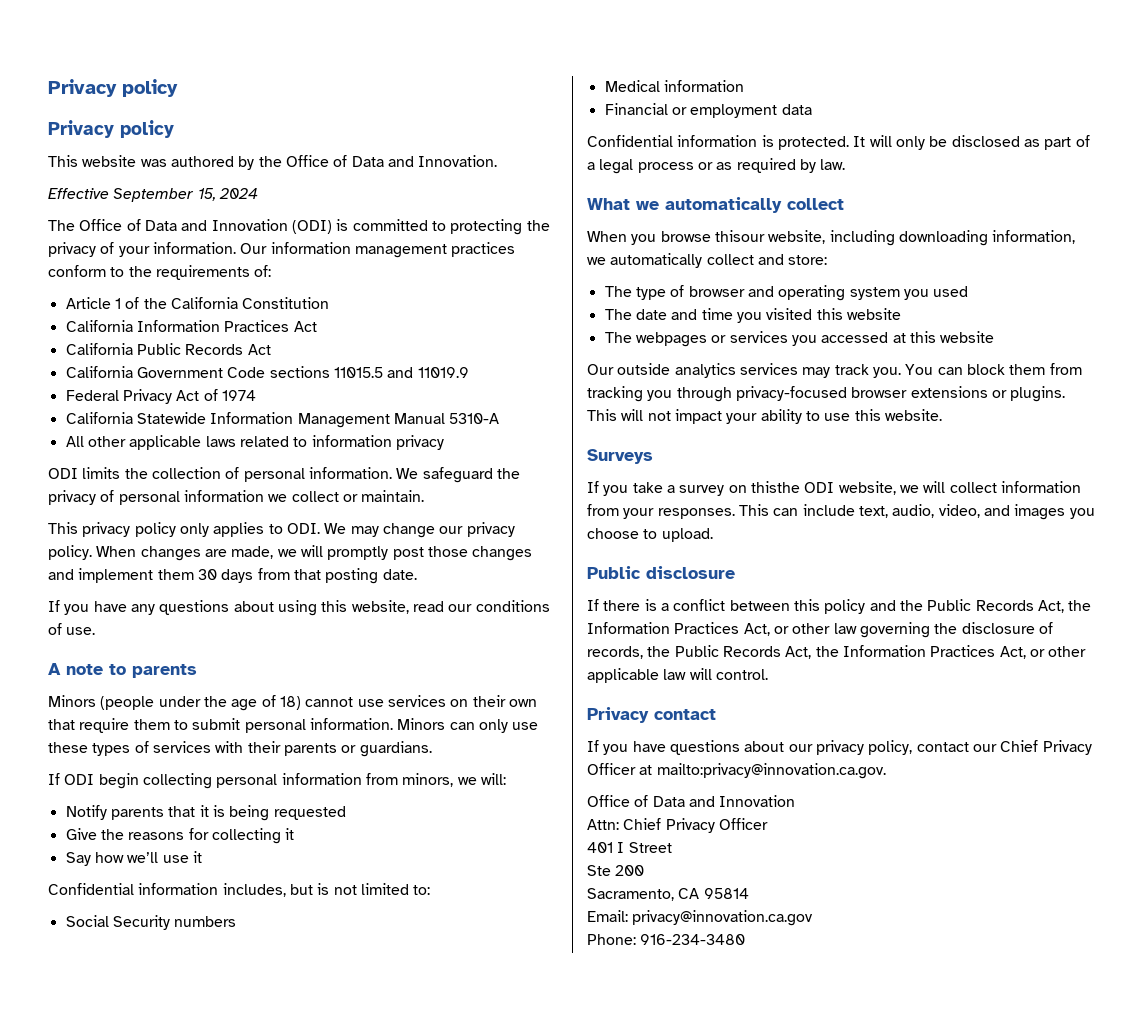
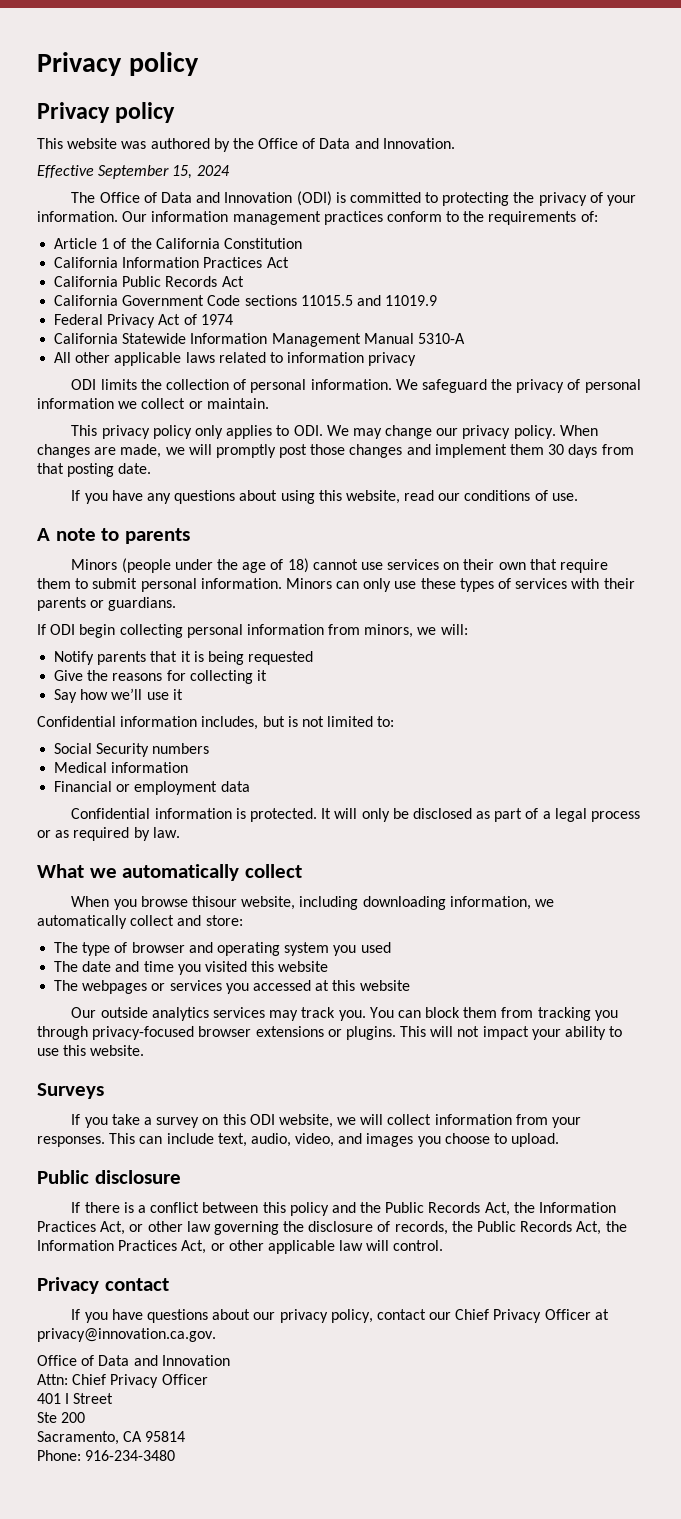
- If you take a survey on thisthe ODI website, we will collect information from your responses.
+ If you take a survey on this ODI website, we will collect information from your responses.
- If you have questions about our privacy policy, contact our Chief Privacy Officer at mailto:privacy@innovation.ca.gov.
+ If you have questions about our privacy policy, contact our Chief Privacy Officer at privacy@innovation.ca.gov.
- Email: privacy@innovation.ca.gov

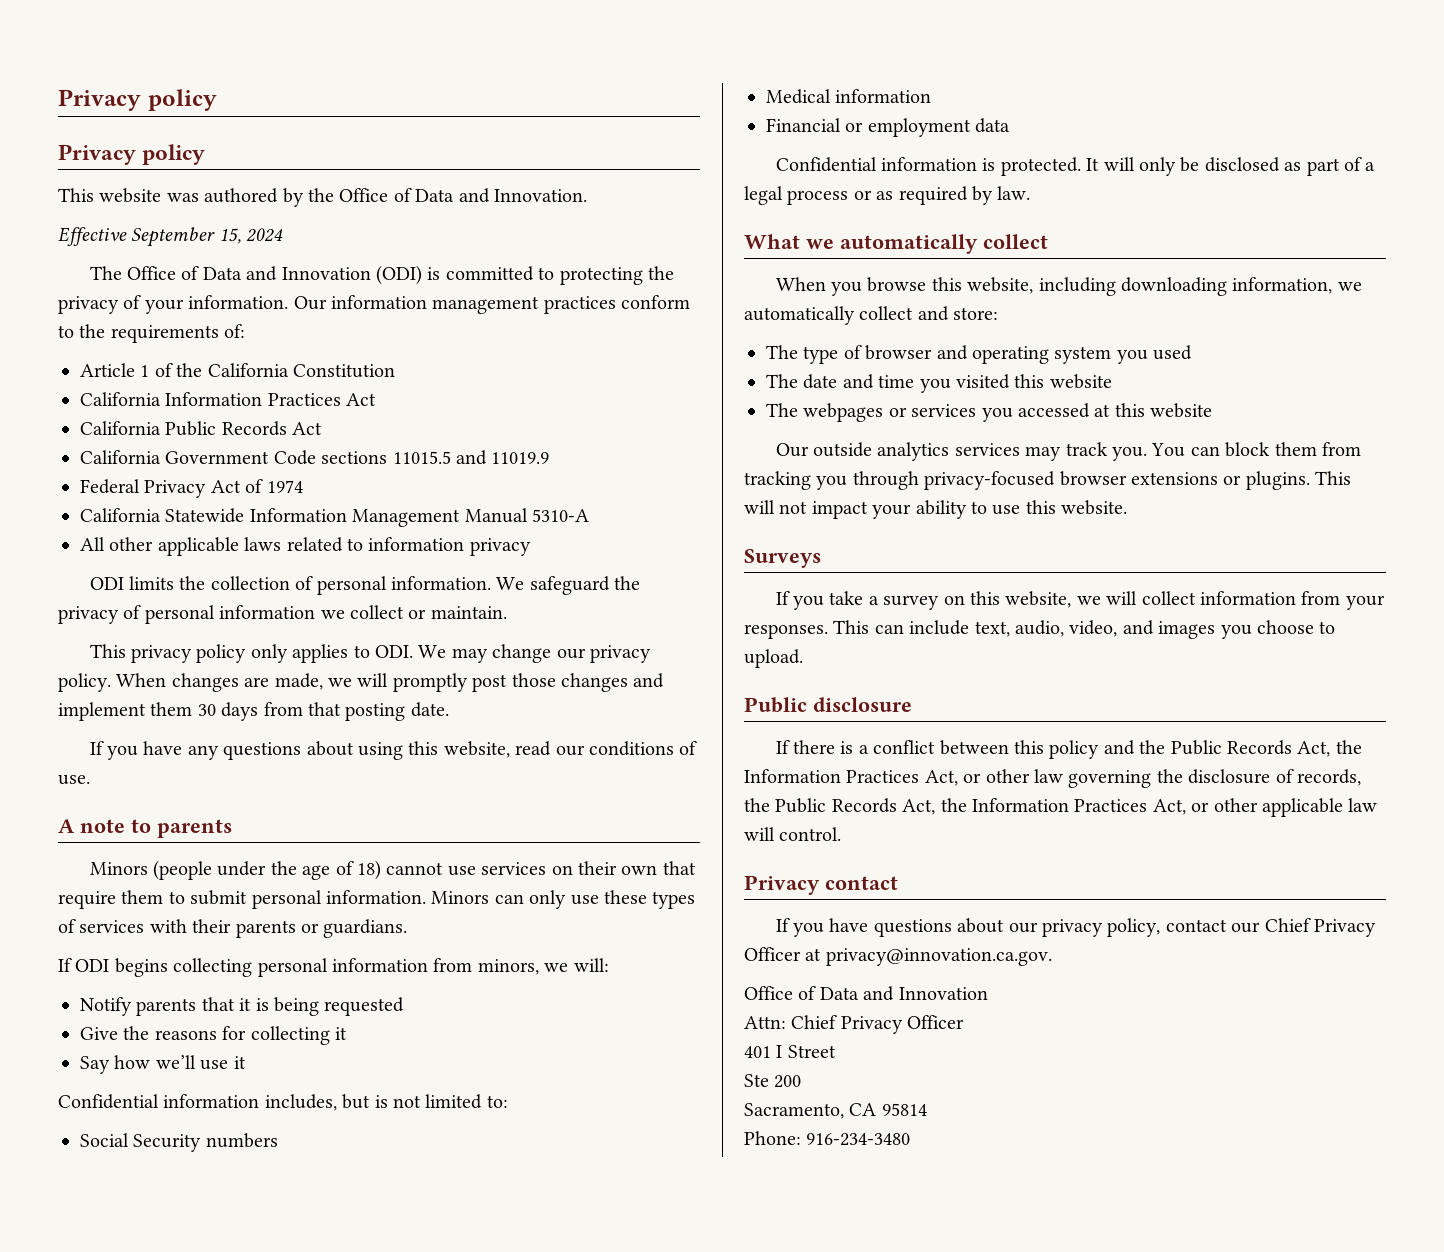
- If ODI begin collecting personal information from minors, we will:
+ If ODI begins collecting personal information from minors, we will:
- When you browse thisour website, including downloading information, we automatically collect and store:
+ When you browse this website, including downloading information, we automatically collect and store:
- If you take a survey on this ODI website, we will collect information from your responses.
+ If you take a survey on this website, we will collect information from your responses.

